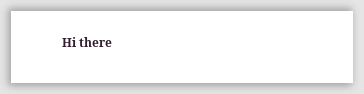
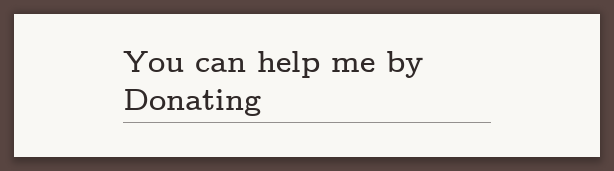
- Hi there
+ You can help me by Donating

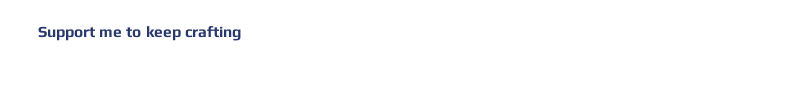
- You can help me by Donating
+ Support me to keep crafting

